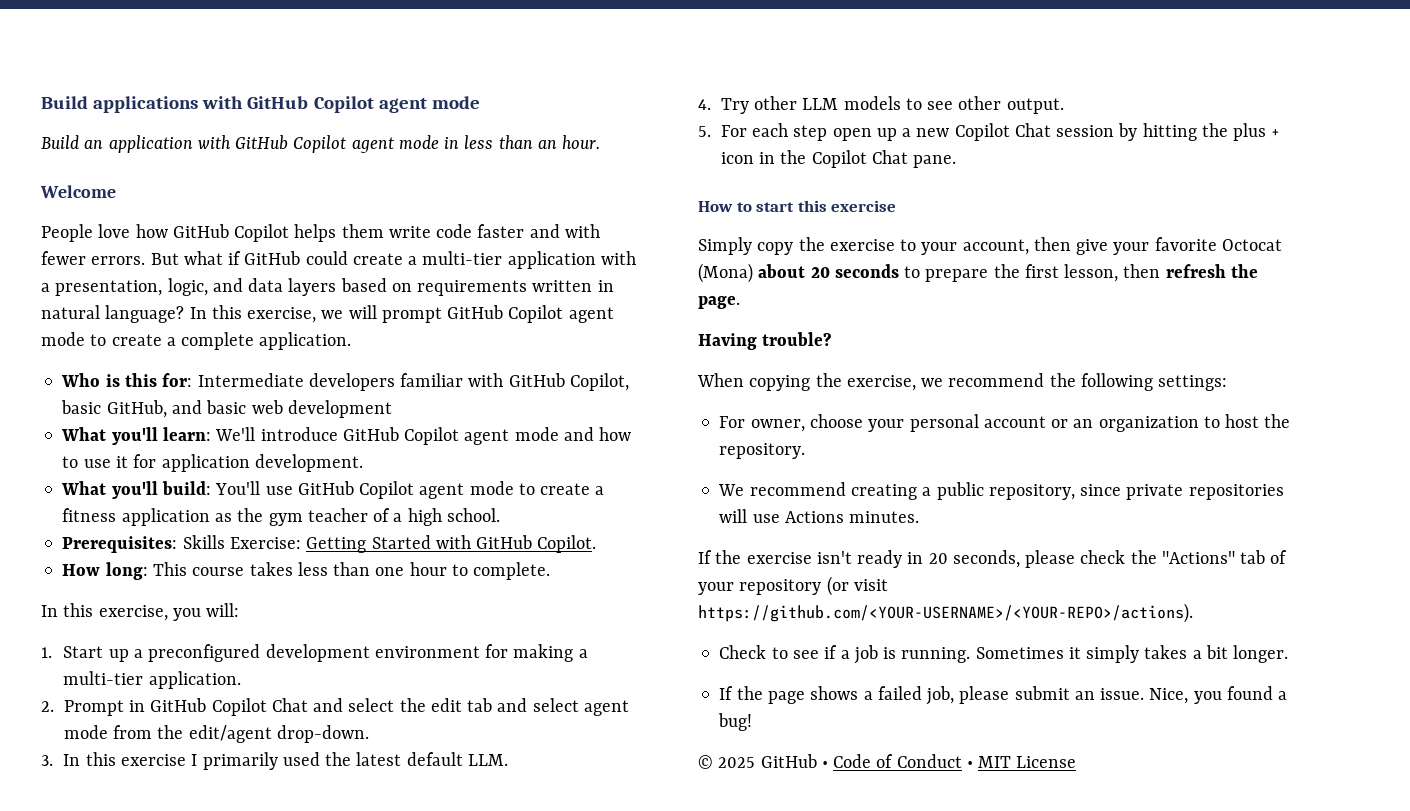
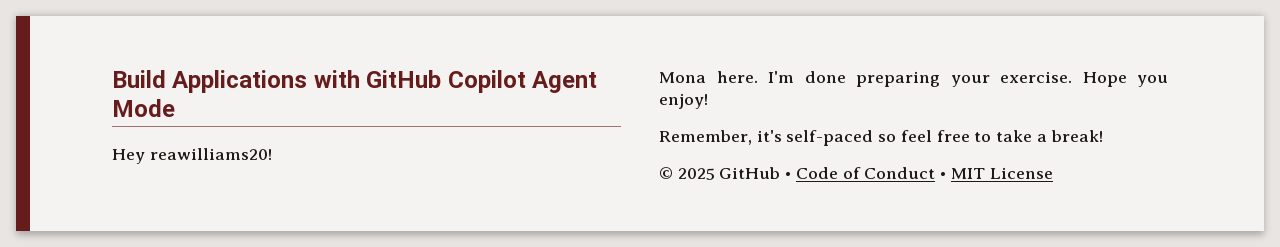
- Build applications with GitHub Copilot agent mode
- Build an application with GitHub Copilot agent mode in less than an hour.
- Welcome
- People love how GitHub Copilot helps them write code faster and with fewer errors. But what if GitHub could create a multi-tier application with a presentation, logic, and data layers based on requirements written in natural language? In this exercise, we will prompt GitHub Copilot agent mode to create a complete application.
- Who is this for: Intermediate developers familiar with GitHub Copilot, basic GitHub, and basic web development
- What you'll learn: We'll introduce GitHub Copilot agent mode and how to use it for application development.
- What you'll build: You'll use GitHub Copilot agent mode to create a fitness application as the gym teacher of a high school.
- Prerequisites: Skills Exercise: Getting Started with GitHub Copilot.
- How long: This course takes less than one hour to complete.
- In this exercise, you will:
- 1. Start up a preconfigured development environment for making a multi-tier application.
- 2. Prompt in GitHub Copilot Chat and select the edit tab and select agent mode from the edit/agent drop-down.
- 3. In this exercise I primarily used the latest default LLM.
- 4. Try other LLM models to see other output.
- 5. For each step open up a new Copilot Chat session by hitting the plus + icon in the Copilot Chat pane.
- How to start this exercise
- Simply copy the exercise to your account, then give your favorite Octocat (Mona) about 20 seconds to prepare the first lesson, then refresh the page.
- Having trouble?
- When copying the exercise, we recommend the following settings:
- For owner, choose your personal account or an organization to host the repository.
- We recommend creating a public repository, since private repositories will use Actions minutes.
- If the exercise isn't ready in 20 seconds, please check the "Actions" tab of your repository (or visit https://github.com/<YOUR-USERNAME>/<YOUR-REPO>/actions).
- Check to see if a job is running. Sometimes it simply takes a bit longer.
- If the page shows a failed job, please submit an issue. Nice, you found a bug!
+ Build Applications with GitHub Copilot Agent Mode
+ Hey reawilliams20!
+ Mona here. I'm done preparing your exercise. Hope you enjoy!
+ Remember, it's self-paced so feel free to take a break!

